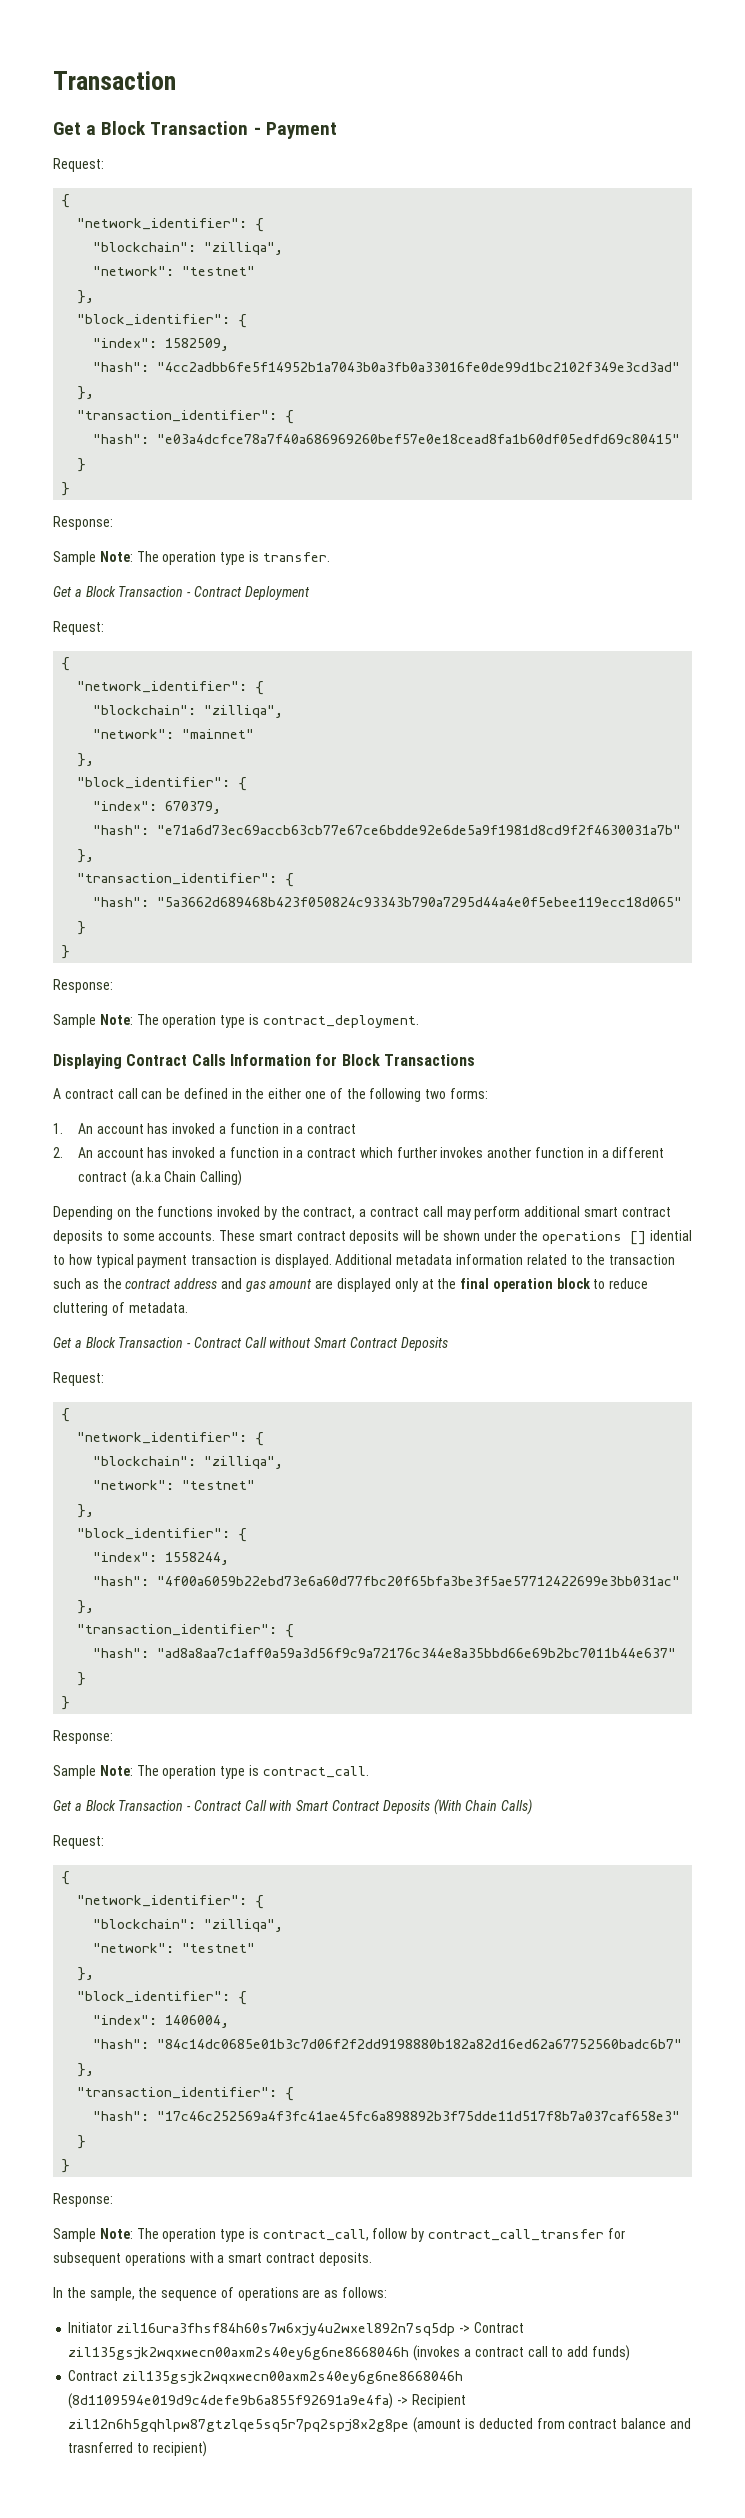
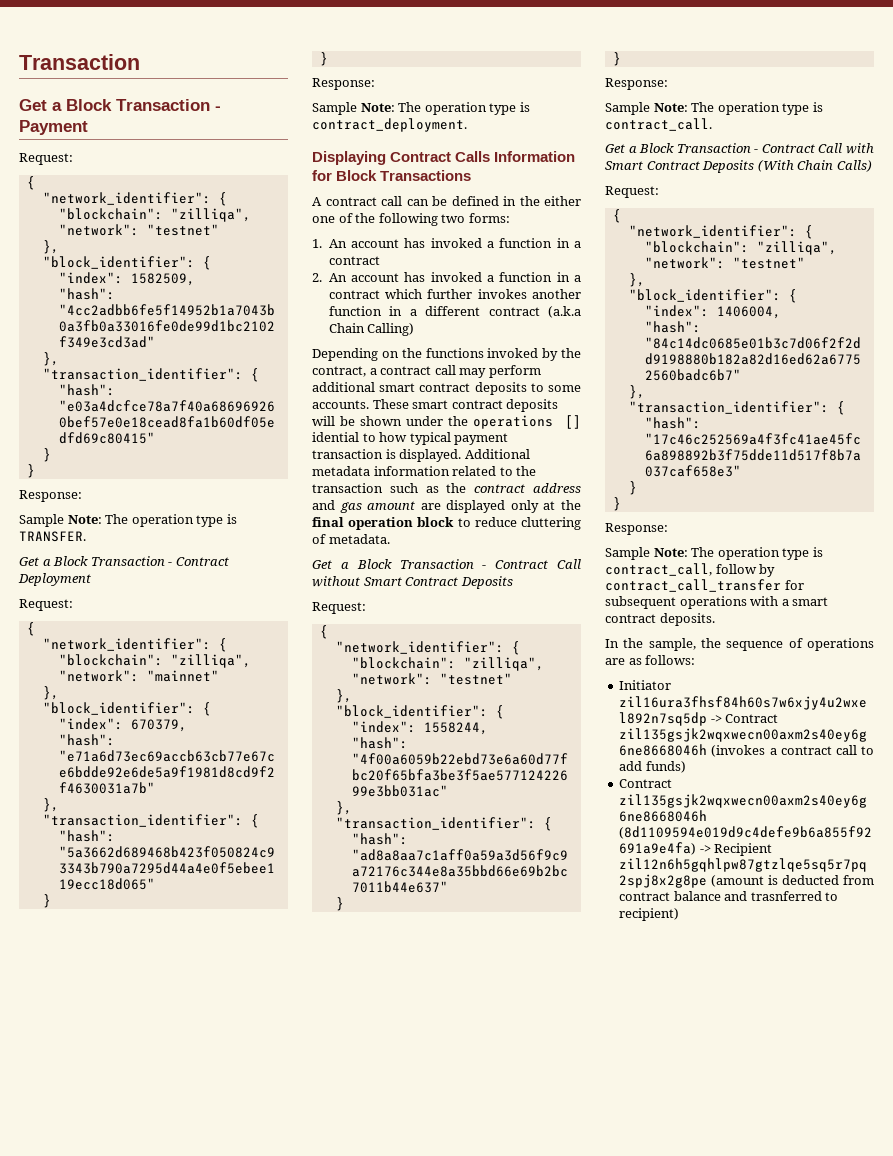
- Sample Note: The operation type is transfer.
+ Sample Note: The operation type is TRANSFER.

